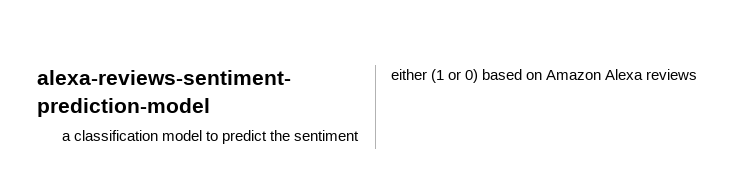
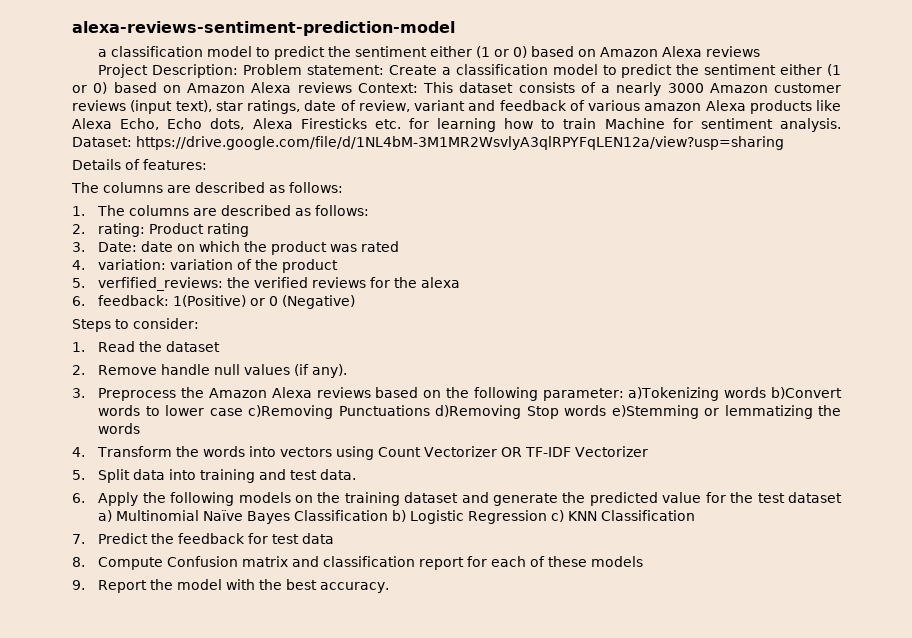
+ Project Description: Problem statement: Create a classification model to predict the sentiment either (1 or 0) based on Amazon Alexa reviews Context: This dataset consists of a nearly 3000 Amazon customer reviews (input text), star ratings, date of review, variant and feedback of various amazon Alexa products like Alexa Echo, Echo dots, Alexa Firesticks etc. for learning how to train Machine for sentiment analysis. Dataset: https://drive.google.com/file/d/1NL4bM-3M1MR2WsvlyA3qlRPYFqLEN12a/view?usp=sharing
+ Details of features:
+ The columns are described as follows:
+ 1. The columns are described as follows:
+ 2. rating: Product rating
+ 3. Date: date on which the product was rated
+ 4. variation: variation of the product
+ 5. verfified_reviews: the verified reviews for the alexa
+ 6. feedback: 1(Positive) or 0 (Negative)
+ Steps to consider:
+ 1. Read the dataset
+ 2. Remove handle null values (if any).
+ 3. Preprocess the Amazon Alexa reviews based on the following parameter: a)Tokenizing words b)Convert words to lower case c)Removing Punctuations d)Removing Stop words e)Stemming or lemmatizing the words
+ 4. Transform the words into vectors using Count Vectorizer OR TF-IDF Vectorizer
+ 5. Split data into training and test data.
+ 6. Apply the following models on the training dataset and generate the predicted value for the test dataset a) Multinomial Naïve Bayes Classification b) Logistic Regression c) KNN Classification
+ 7. Predict the feedback for test data
+ 8. Compute Confusion matrix and classification report for each of these models
+ 9. Report the model with the best accuracy.

